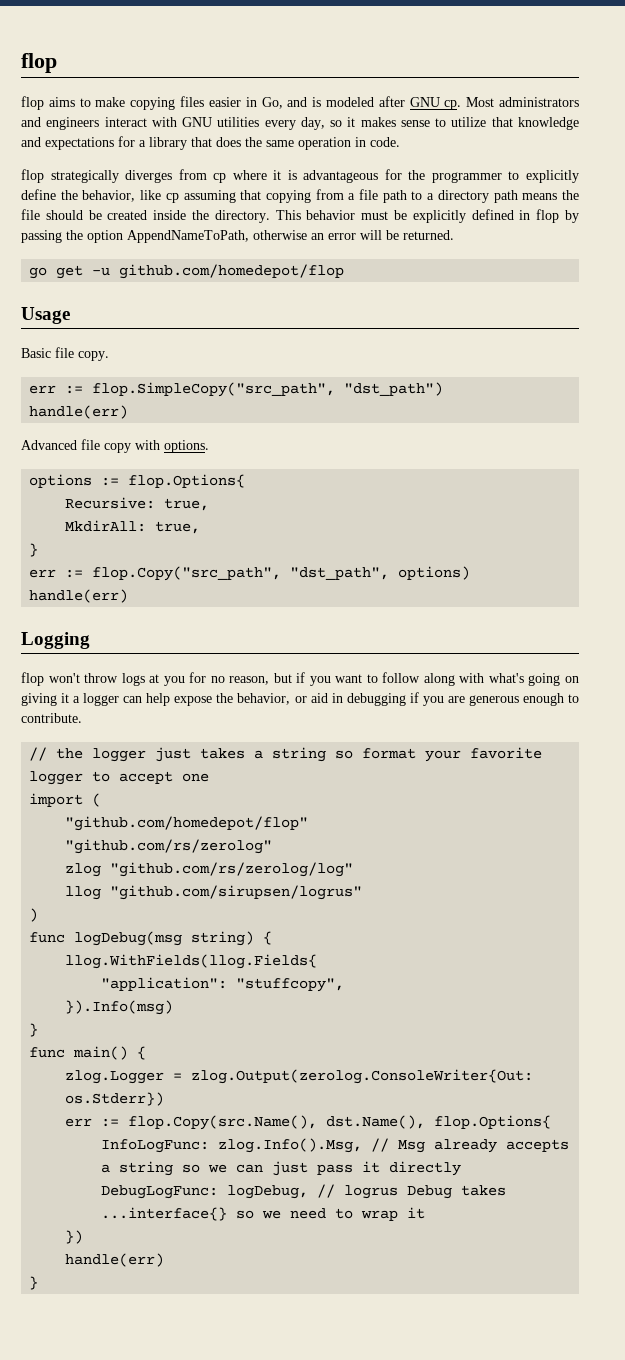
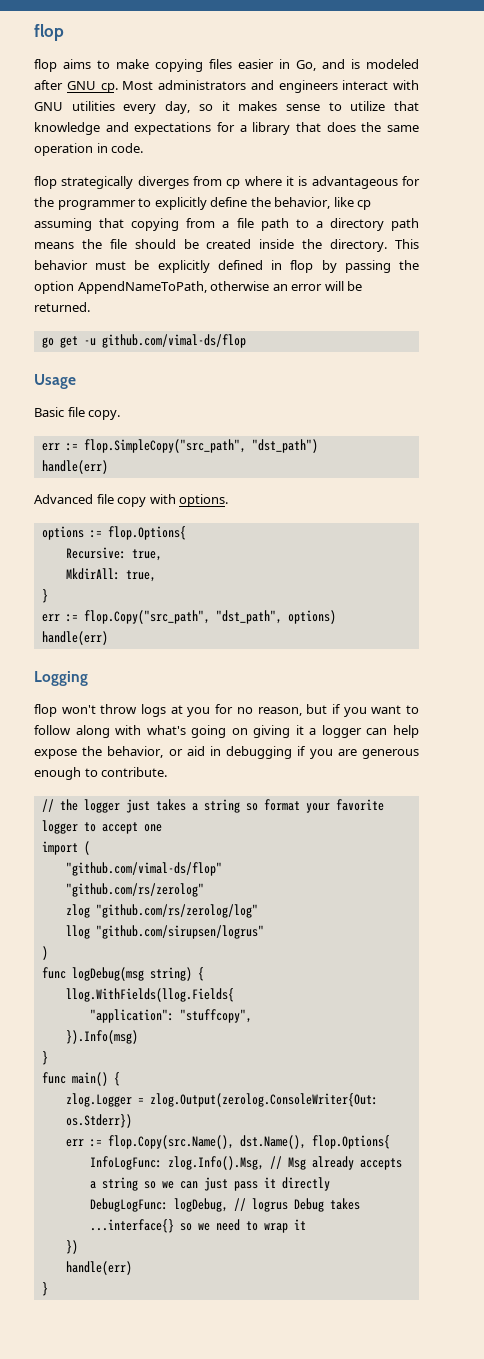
- go get -u github.com/homedepot/flop
+ go get -u github.com/vimal-ds/flop
- "github.com/homedepot/flop"
+ "github.com/vimal-ds/flop"

